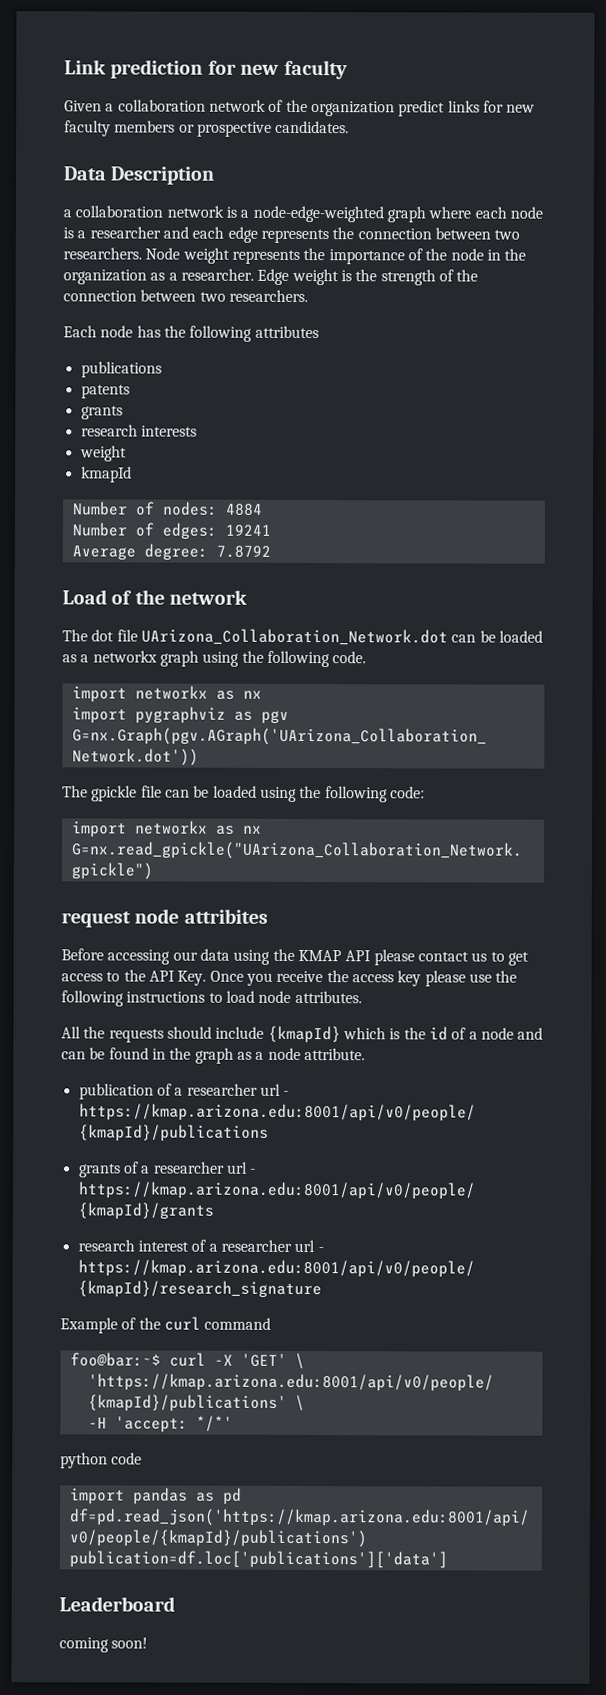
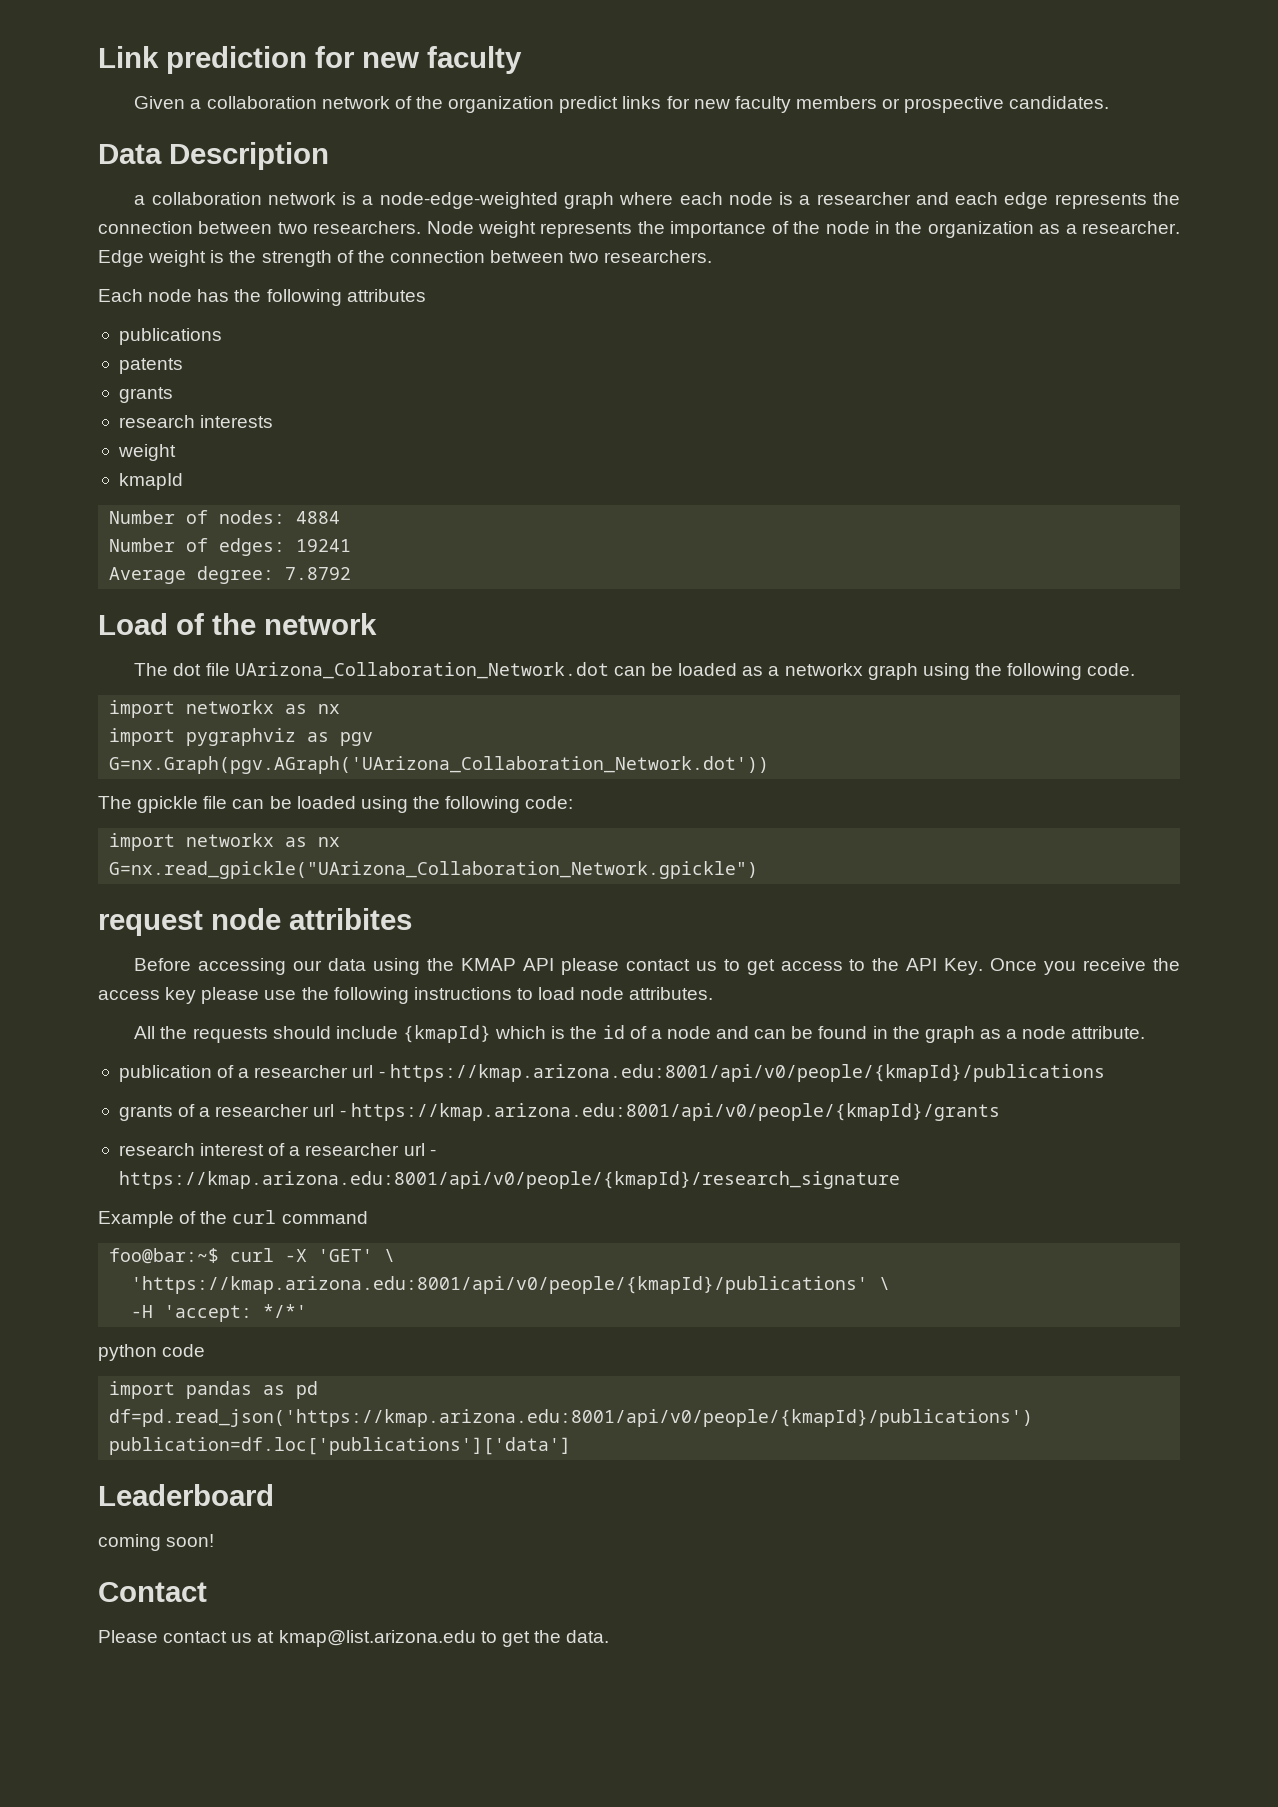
+ Contact
+ Please contact us at kmap@list.arizona.edu to get the data.

